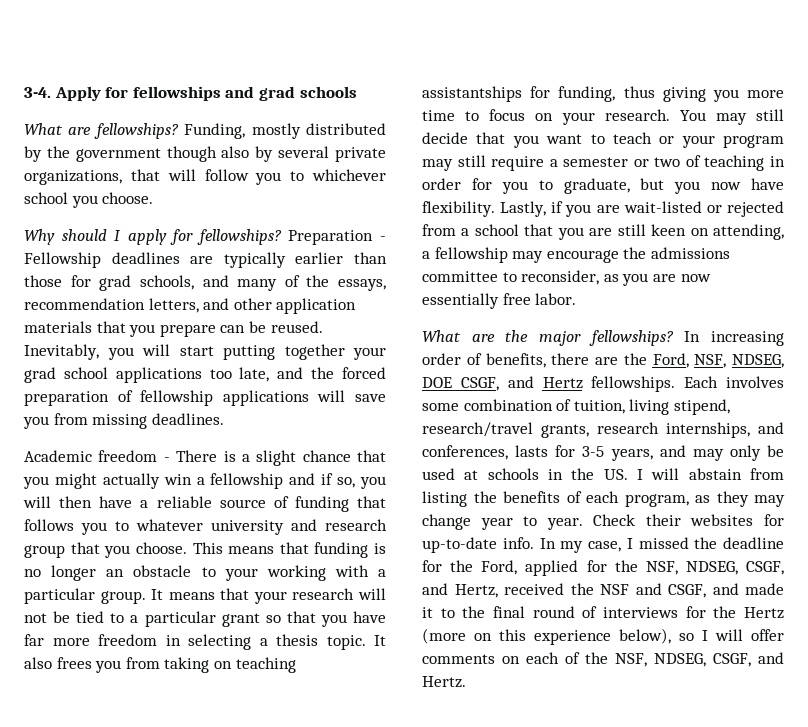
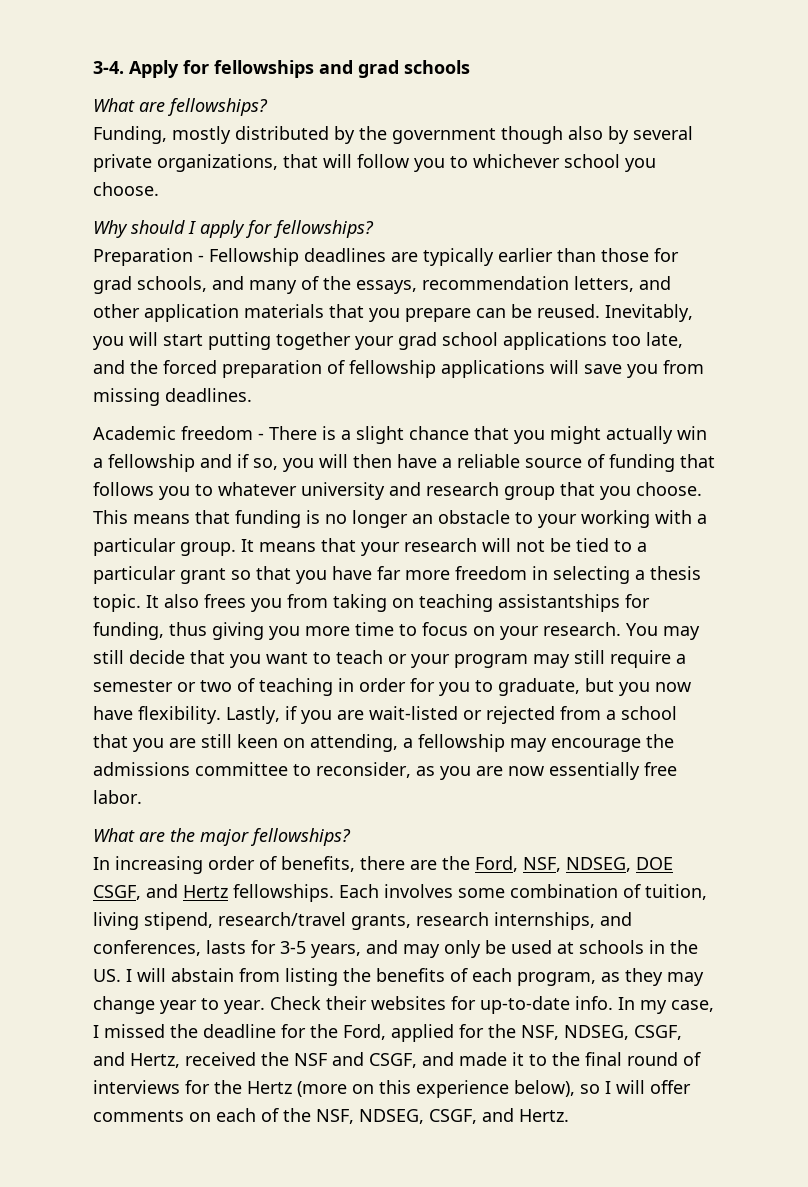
- What are fellowships? Funding, mostly distributed by the government though also by several private organizations, that will follow you to whichever school you choose.
+ What are fellowships?
+ Funding, mostly distributed by the government though also by several private organizations, that will follow you to whichever school you choose.
- Why should I apply for fellowships? Preparation - Fellowship deadlines are typically earlier than those for grad schools, and many of the essays, recommendation letters, and other application materials that you prepare can be reused.
+ Why should I apply for fellowships?
+ Preparation - Fellowship deadlines are typically earlier than those for grad schools, and many of the essays, recommendation letters, and other application materials that you prepare can be reused.
- What are the major fellowships? In increasing order of benefits, there are the Ford, NSF, NDSEG, DOE CSGF, and Hertz fellowships.
+ What are the major fellowships?
+ In increasing order of benefits, there are the Ford, NSF, NDSEG, DOE CSGF, and Hertz fellowships.

